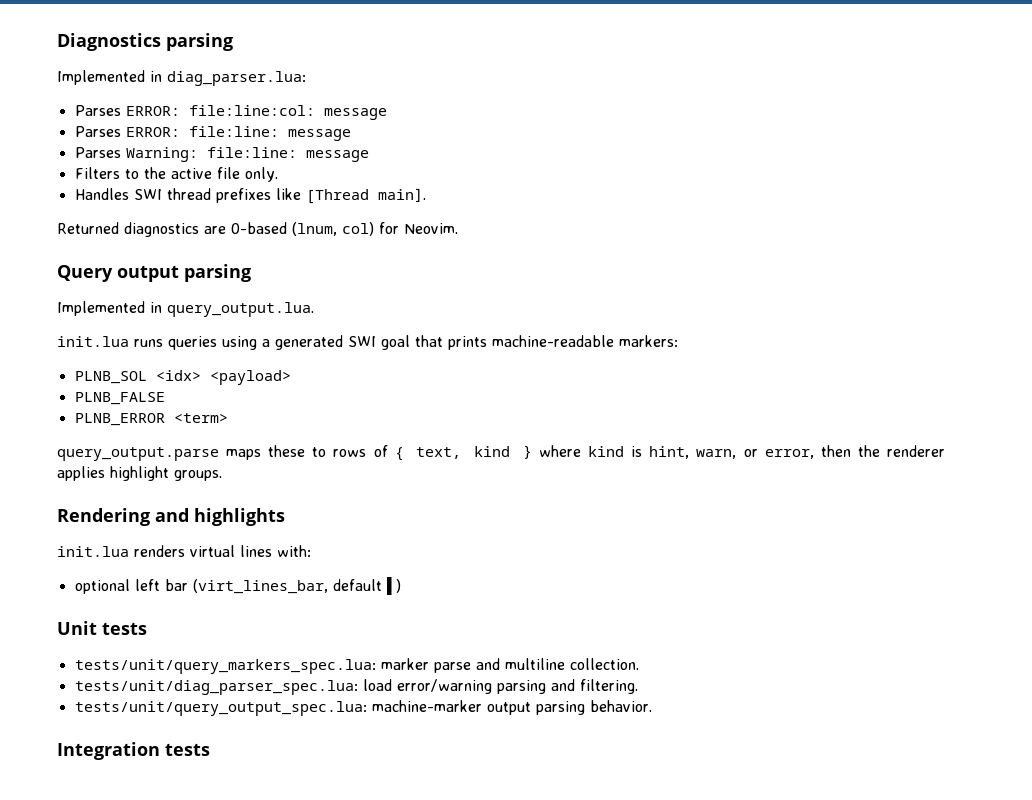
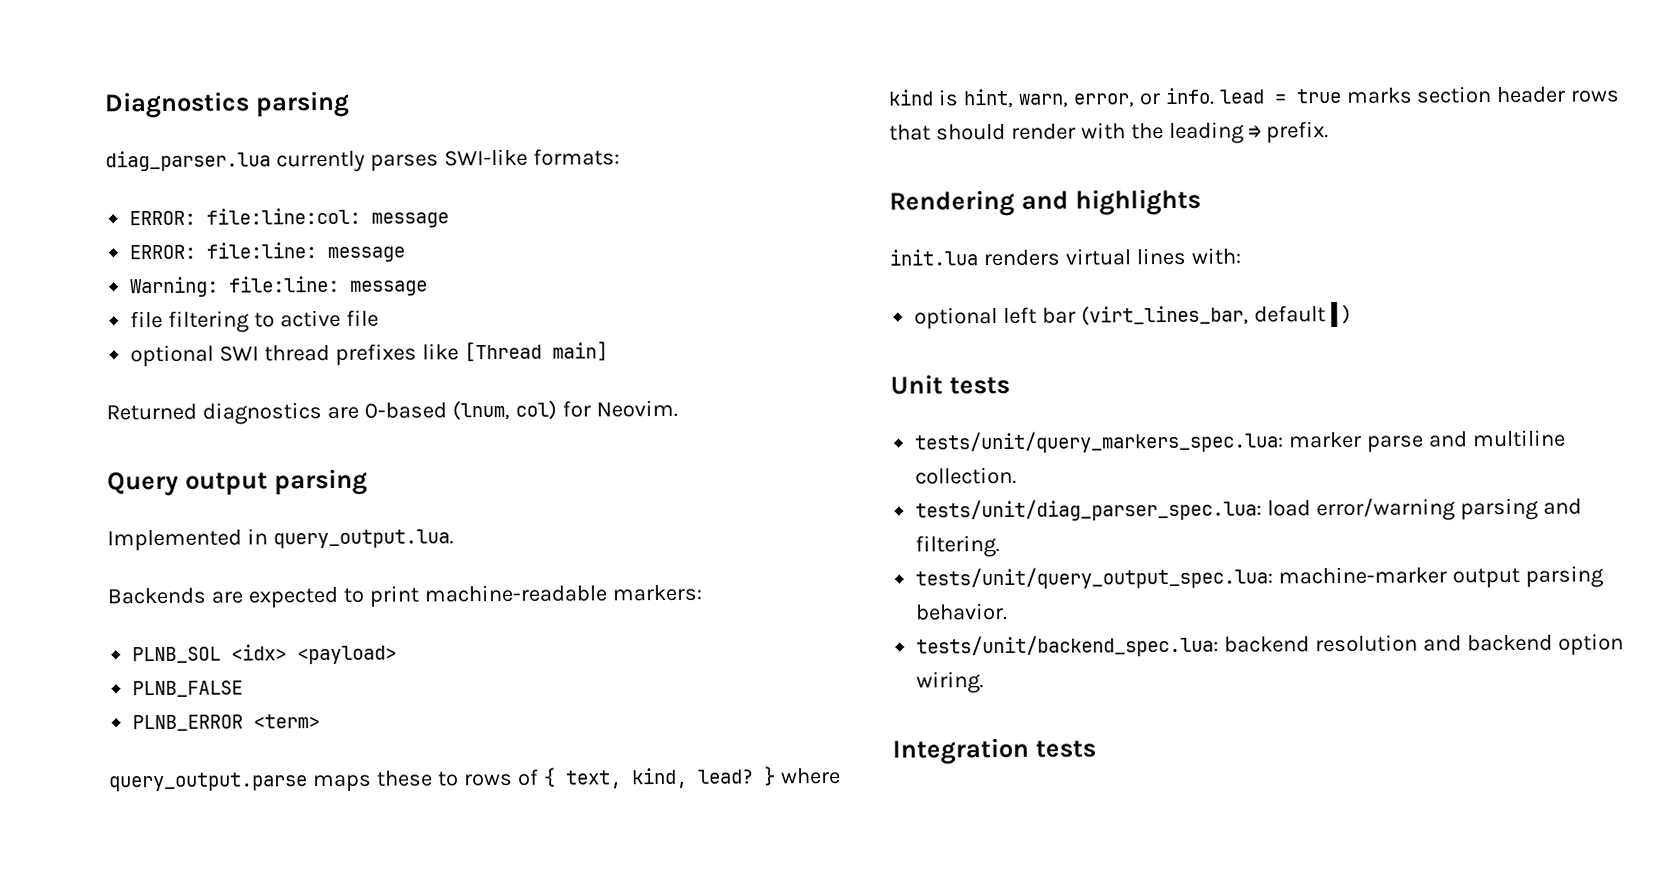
- Implemented in diag_parser.lua:
- Parses ERROR: file:line:col: message
+ diag_parser.lua currently parses SWI-like formats:
+ ERROR: file:line:col: message
- Parses ERROR: file:line: message
+ ERROR: file:line: message
- Parses Warning: file:line: message
+ Warning: file:line: message
- Filters to the active file only.
- Handles SWI thread prefixes like [Thread main].
+ file filtering to active file
+ optional SWI thread prefixes like [Thread main]
- init.lua runs queries using a generated SWI goal that prints machine-readable markers:
+ Backends are expected to print machine-readable markers:
- query_output.parse maps these to rows of { text, kind } where kind is hint, warn, or error, then the renderer applies highlight groups.
+ query_output.parse maps these to rows of { text, kind, lead? } where kind is hint, warn, error, or info. lead = true marks section header rows that should render with the leading ⇒ prefix.
+ tests/unit/backend_spec.lua: backend resolution and backend option wiring.

